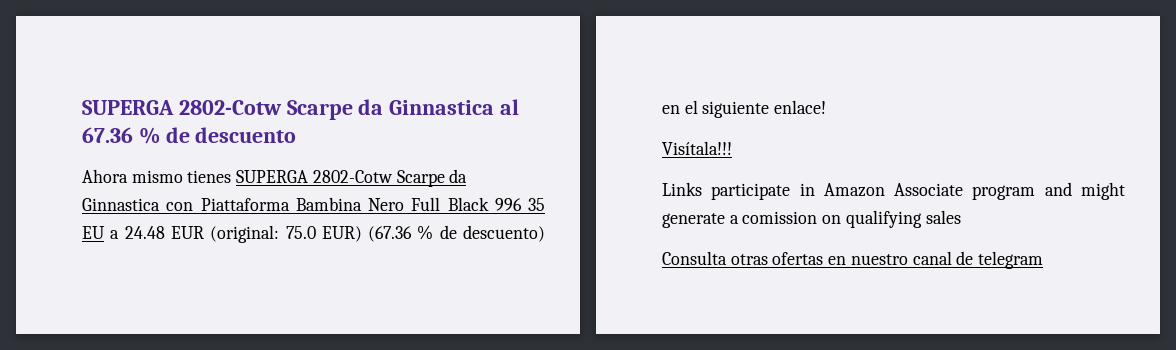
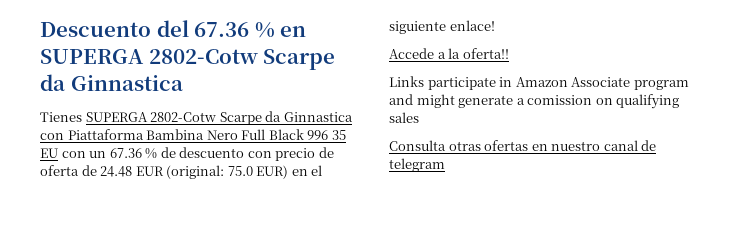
- SUPERGA 2802-Cotw Scarpe da Ginnastica al 67.36 % de descuento
- Ahora mismo tienes SUPERGA 2802-Cotw Scarpe da Ginnastica con Piattaforma Bambina Nero Full Black 996 35 EU a 24.48 EUR (original: 75.0 EUR) (67.36 % de descuento) en el siguiente enlace!
+ Descuento del 67.36 % en SUPERGA 2802-Cotw Scarpe da Ginnastica
+ Tienes SUPERGA 2802-Cotw Scarpe da Ginnastica con Piattaforma Bambina Nero Full Black 996 35 EU con un 67.36 % de descuento con precio de oferta de 24.48 EUR (original: 75.0 EUR) en el siguiente enlace!
- Visítala!!!
+ Accede a la oferta!!

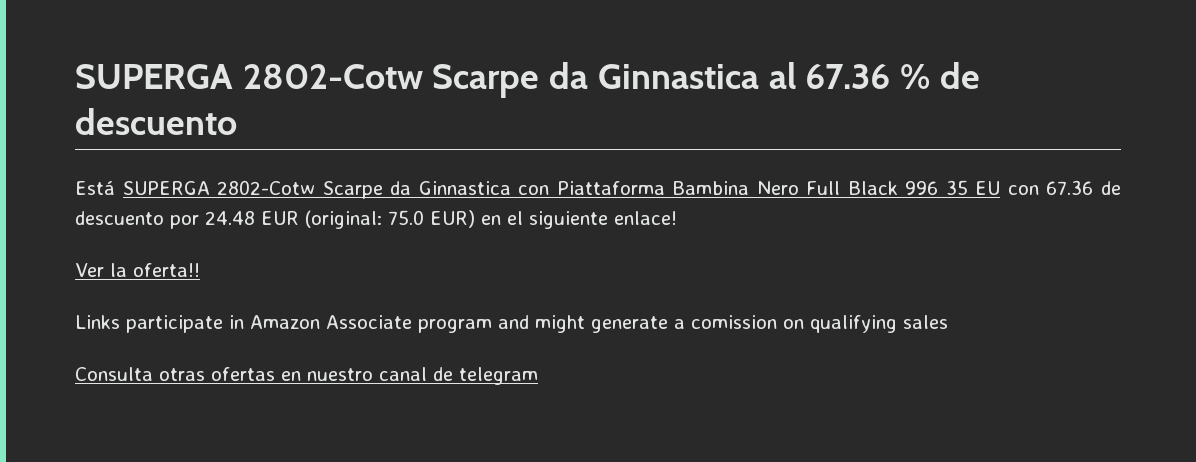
- Descuento del 67.36 % en SUPERGA 2802-Cotw Scarpe da Ginnastica
- Tienes SUPERGA 2802-Cotw Scarpe da Ginnastica con Piattaforma Bambina Nero Full Black 996 35 EU con un 67.36 % de descuento con precio de oferta de 24.48 EUR (original: 75.0 EUR) en el siguiente enlace!
+ SUPERGA 2802-Cotw Scarpe da Ginnastica al 67.36 % de descuento
+ Está SUPERGA 2802-Cotw Scarpe da Ginnastica con Piattaforma Bambina Nero Full Black 996 35 EU con 67.36 de descuento por 24.48 EUR (original: 75.0 EUR) en el siguiente enlace!
- Accede a la oferta!!
+ Ver la oferta!!

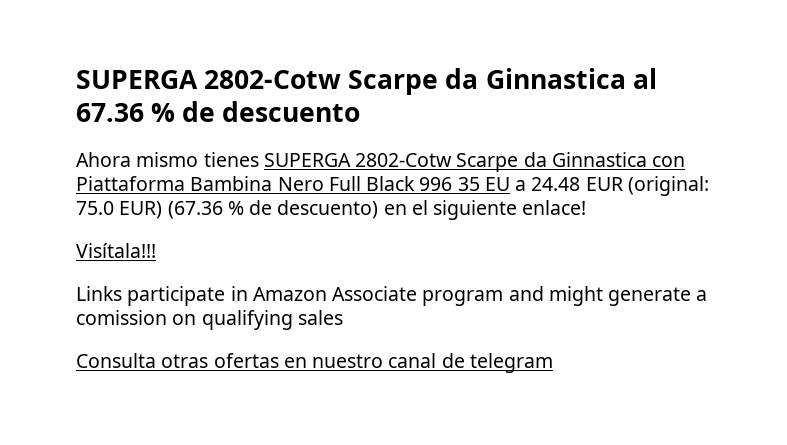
- Está SUPERGA 2802-Cotw Scarpe da Ginnastica con Piattaforma Bambina Nero Full Black 996 35 EU con 67.36 de descuento por 24.48 EUR (original: 75.0 EUR) en el siguiente enlace!
+ Ahora mismo tienes SUPERGA 2802-Cotw Scarpe da Ginnastica con Piattaforma Bambina Nero Full Black 996 35 EU a 24.48 EUR (original: 75.0 EUR) (67.36 % de descuento) en el siguiente enlace!
- Ver la oferta!!
+ Visítala!!!

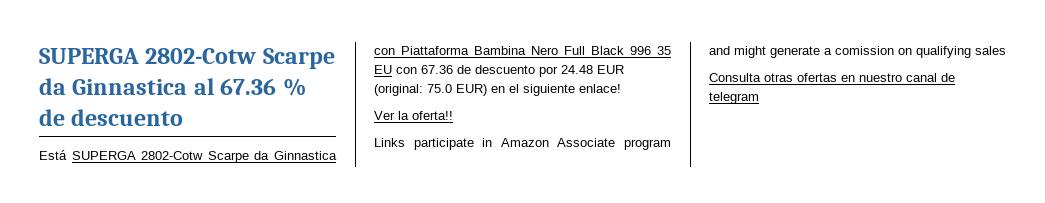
- Ahora mismo tienes SUPERGA 2802-Cotw Scarpe da Ginnastica con Piattaforma Bambina Nero Full Black 996 35 EU a 24.48 EUR (original: 75.0 EUR) (67.36 % de descuento) en el siguiente enlace!
+ Está SUPERGA 2802-Cotw Scarpe da Ginnastica con Piattaforma Bambina Nero Full Black 996 35 EU con 67.36 de descuento por 24.48 EUR (original: 75.0 EUR) en el siguiente enlace!
- Visítala!!!
+ Ver la oferta!!

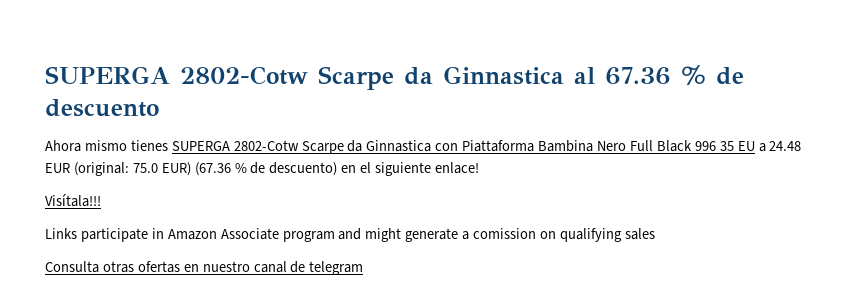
- Está SUPERGA 2802-Cotw Scarpe da Ginnastica con Piattaforma Bambina Nero Full Black 996 35 EU con 67.36 de descuento por 24.48 EUR (original: 75.0 EUR) en el siguiente enlace!
+ Ahora mismo tienes SUPERGA 2802-Cotw Scarpe da Ginnastica con Piattaforma Bambina Nero Full Black 996 35 EU a 24.48 EUR (original: 75.0 EUR) (67.36 % de descuento) en el siguiente enlace!
- Ver la oferta!!
+ Visítala!!!

